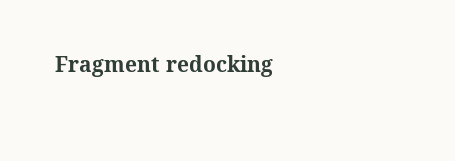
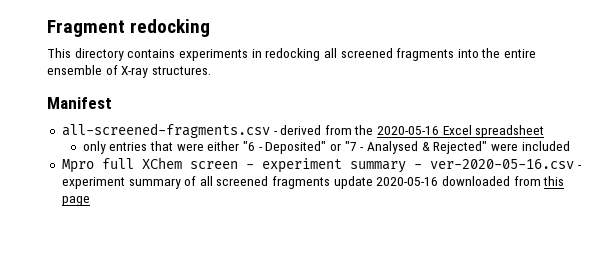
+ This directory contains experiments in redocking all screened fragments into the entire ensemble of X-ray structures.
+ Manifest
+ all-screened-fragments.csv - derived from the 2020-05-16 Excel spreadsheet
+ only entries that were either "6 - Deposited" or "7 - Analysed & Rejected" were included
+ Mpro full XChem screen - experiment summary - ver-2020-05-16.csv - experiment summary of all screened fragments update 2020-05-16 downloaded from this page

